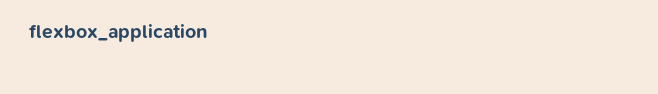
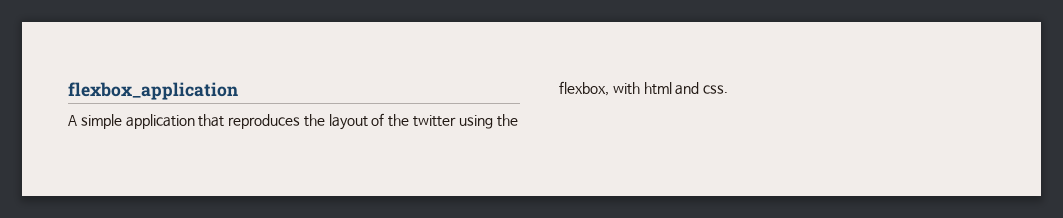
+ A simple application that reproduces the layout of the twitter using the flexbox, with html and css.

